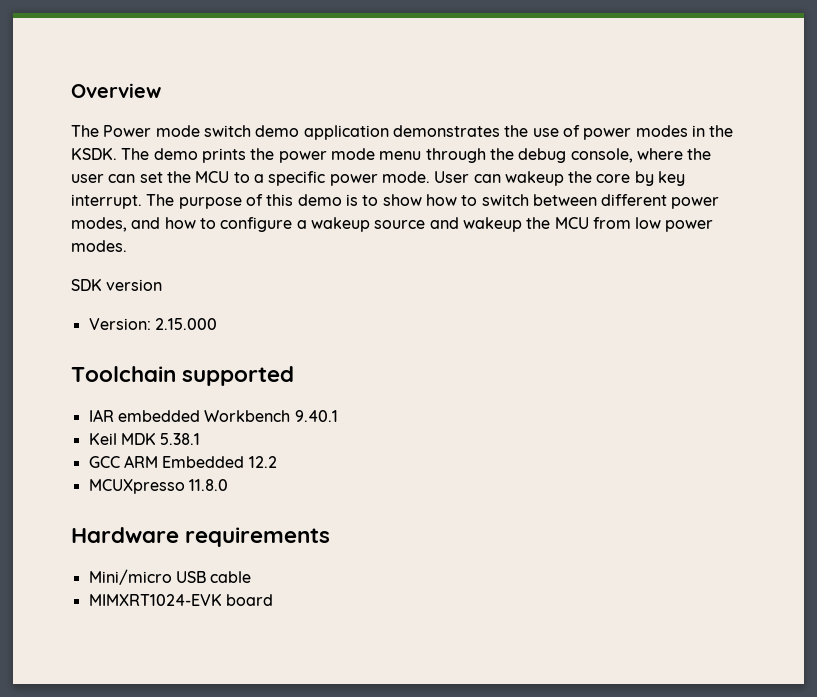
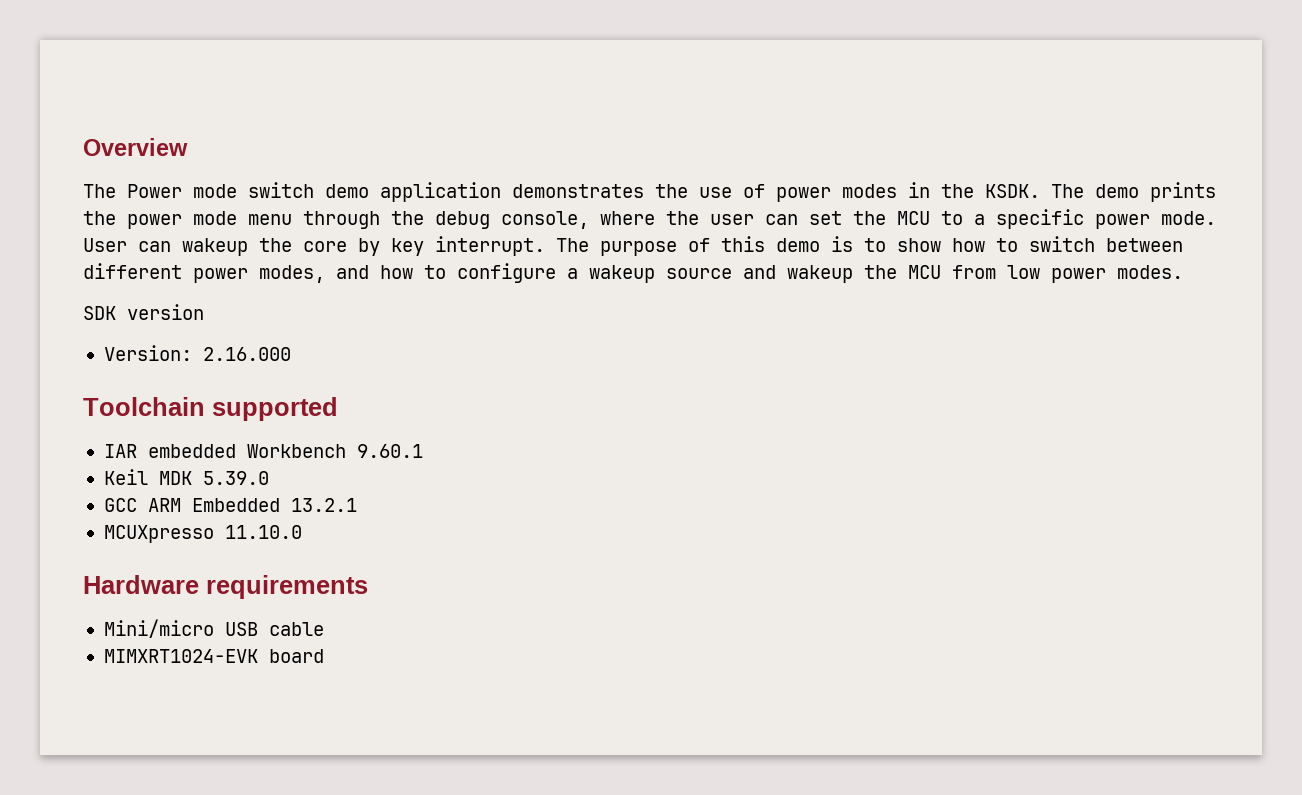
- Version: 2.15.000
+ Version: 2.16.000
- IAR embedded Workbench 9.40.1
+ IAR embedded Workbench 9.60.1
- Keil MDK 5.38.1
+ Keil MDK 5.39.0
- GCC ARM Embedded 12.2
+ GCC ARM Embedded 13.2.1
- MCUXpresso 11.8.0
+ MCUXpresso 11.10.0

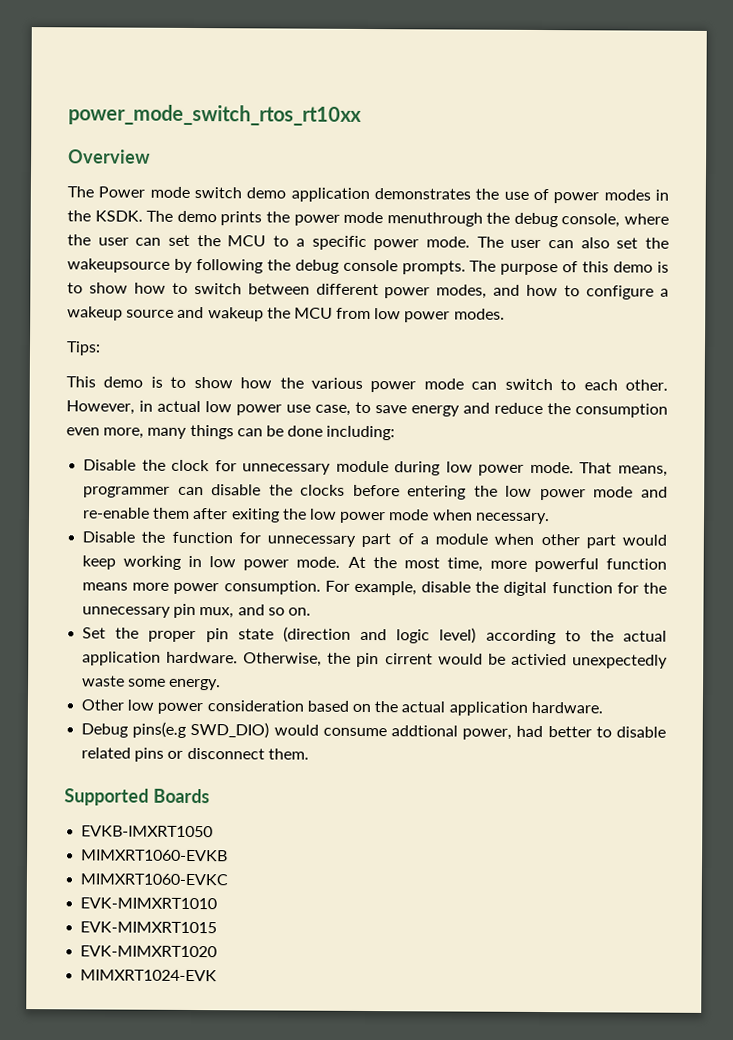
+ power_mode_switch_rtos_rt10xx
- The demo prints the power mode menu through the debug console, where the user can set the MCU to a specific power mode.
+ The demo prints the power mode menuthrough the debug console, where the user can set the MCU to a specific power mode.
- User can wakeup the core by key interrupt.
+ The user can also set the wakeupsource by following the debug console prompts.
- SDK version
- Version: 2.16.000
- Toolchain supported
- IAR embedded Workbench 9.60.1
- Keil MDK 5.39.0
- GCC ARM Embedded 13.2.1
- MCUXpresso 11.10.0
- Hardware requirements
- Mini/micro USB cable
+ Tips:
+ This demo is to show how the various power mode can switch to each other. However, in actual low power use case, to save energy and reduce the consumption even more, many things can be done including:
+ Disable the clock for unnecessary module during low power mode. That means, programmer can disable the clocks before entering the low power mode and re-enable them after exiting the low power mode when necessary.
+ Disable the function for unnecessary part of a module when other part would keep working in low power mode. At the most time, more powerful function means more power consumption. For example, disable the digital function for the unnecessary pin mux, and so on.
+ Set the proper pin state (direction and logic level) according to the actual application hardware. Otherwise, the pin cirrent would be activied unexpectedly waste some energy.
+ Other low power consideration based on the actual application hardware.
+ Debug pins(e.g SWD_DIO) would consume addtional power, had better to disable related pins or disconnect them.
+ Supported Boards
+ EVKB-IMXRT1050
+ MIMXRT1060-EVKB
+ MIMXRT1060-EVKC
+ EVK-MIMXRT1010
+ EVK-MIMXRT1015
+ EVK-MIMXRT1020
- MIMXRT1024-EVK board
+ MIMXRT1024-EVK

